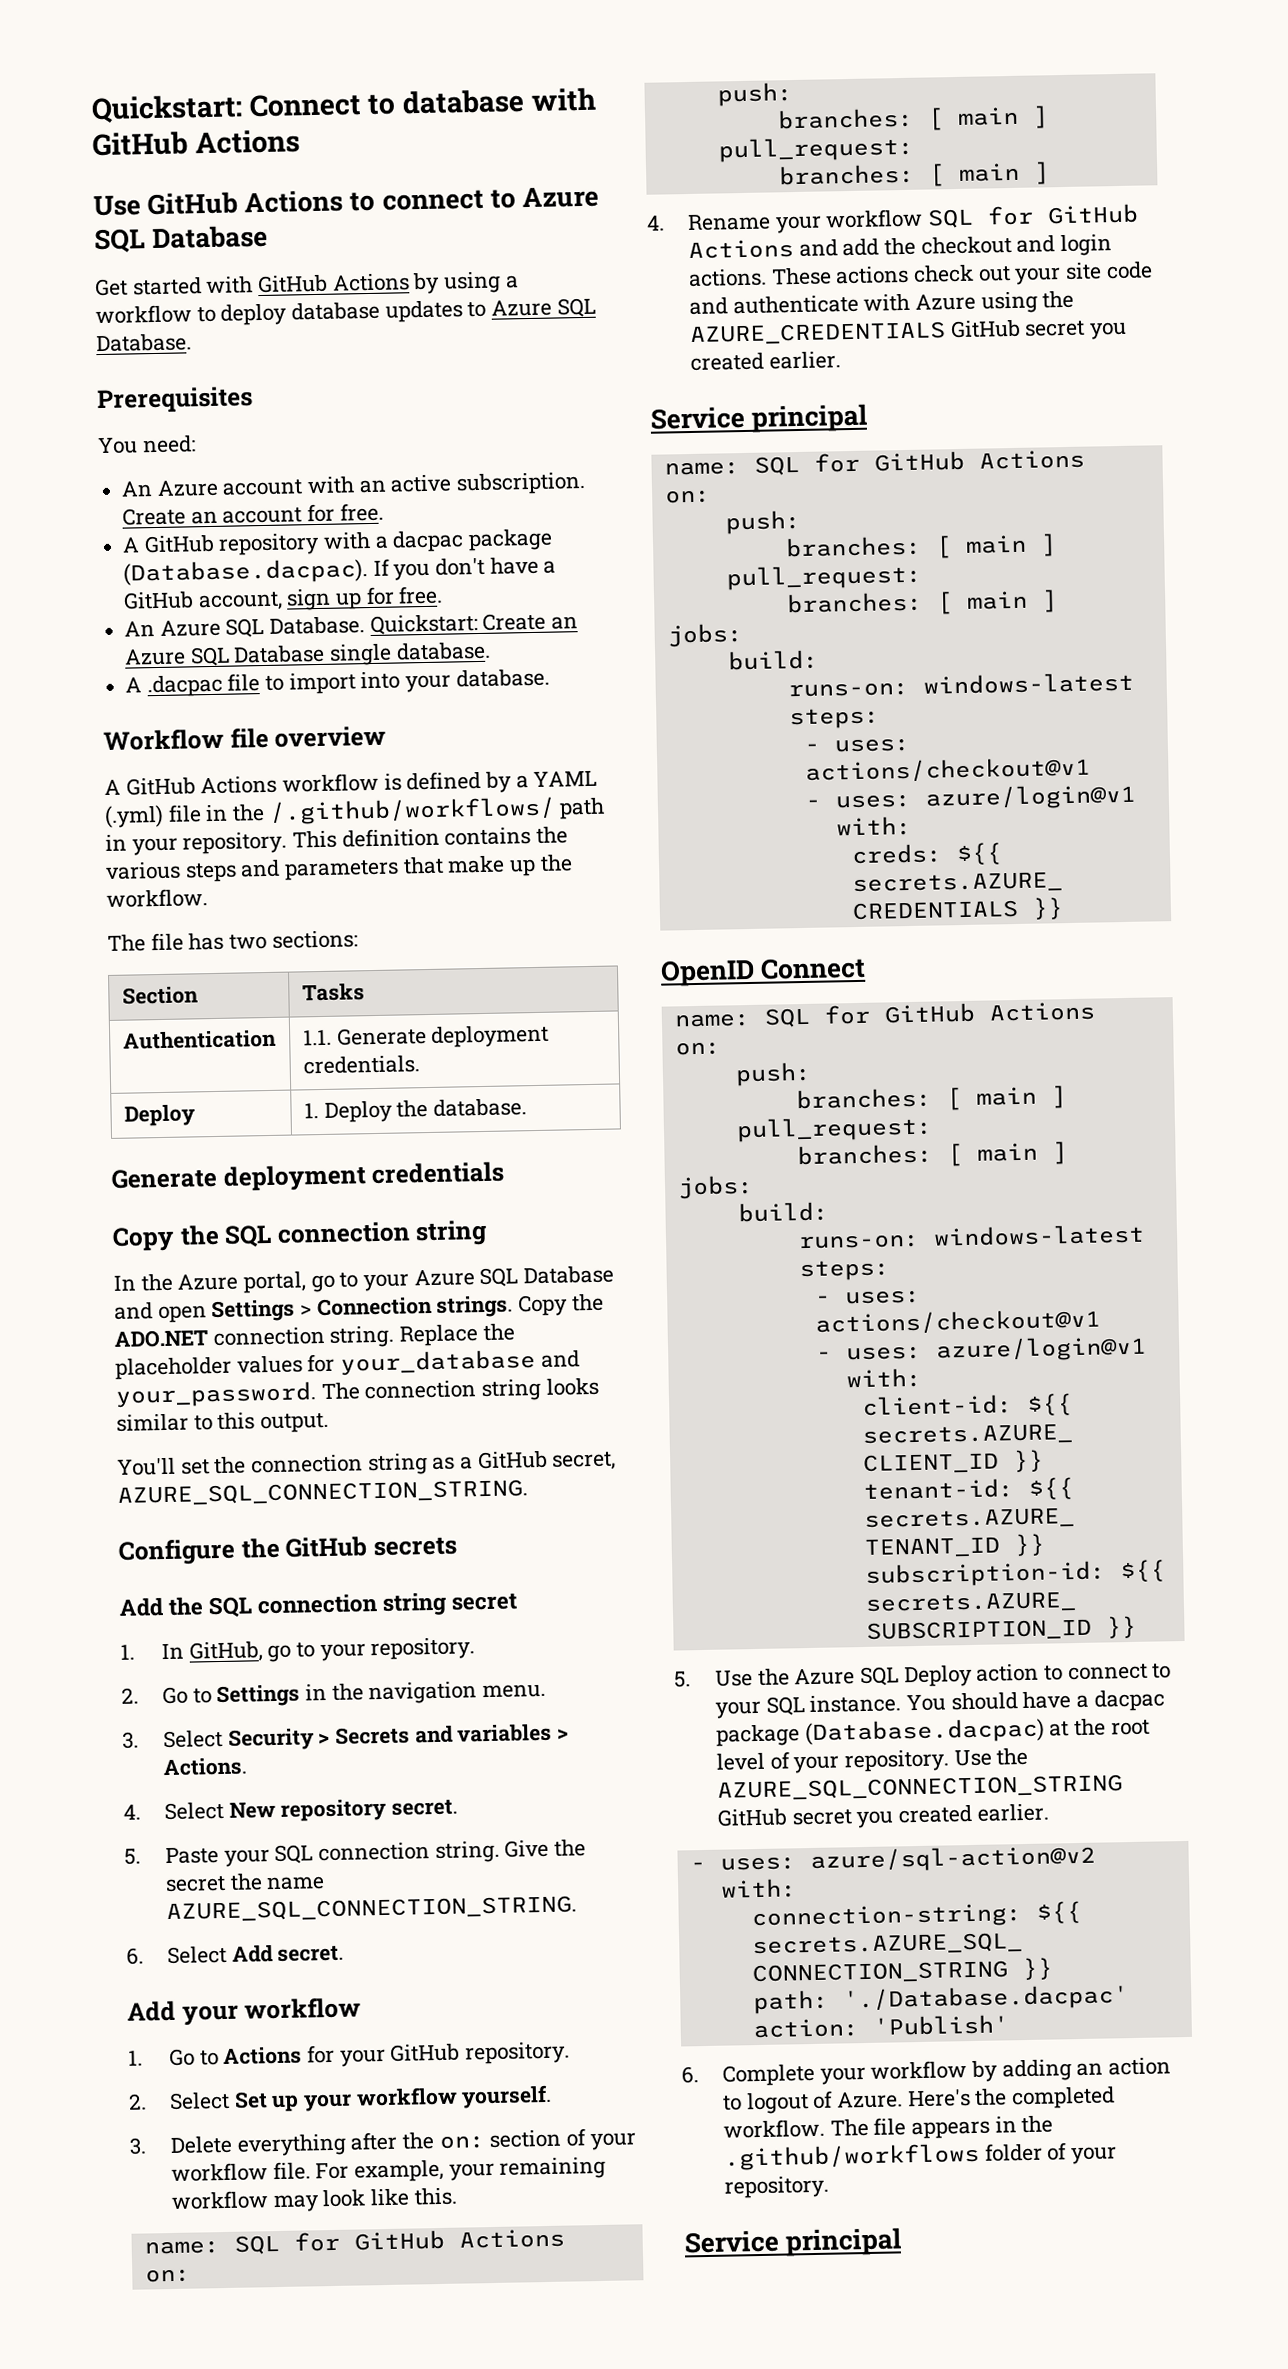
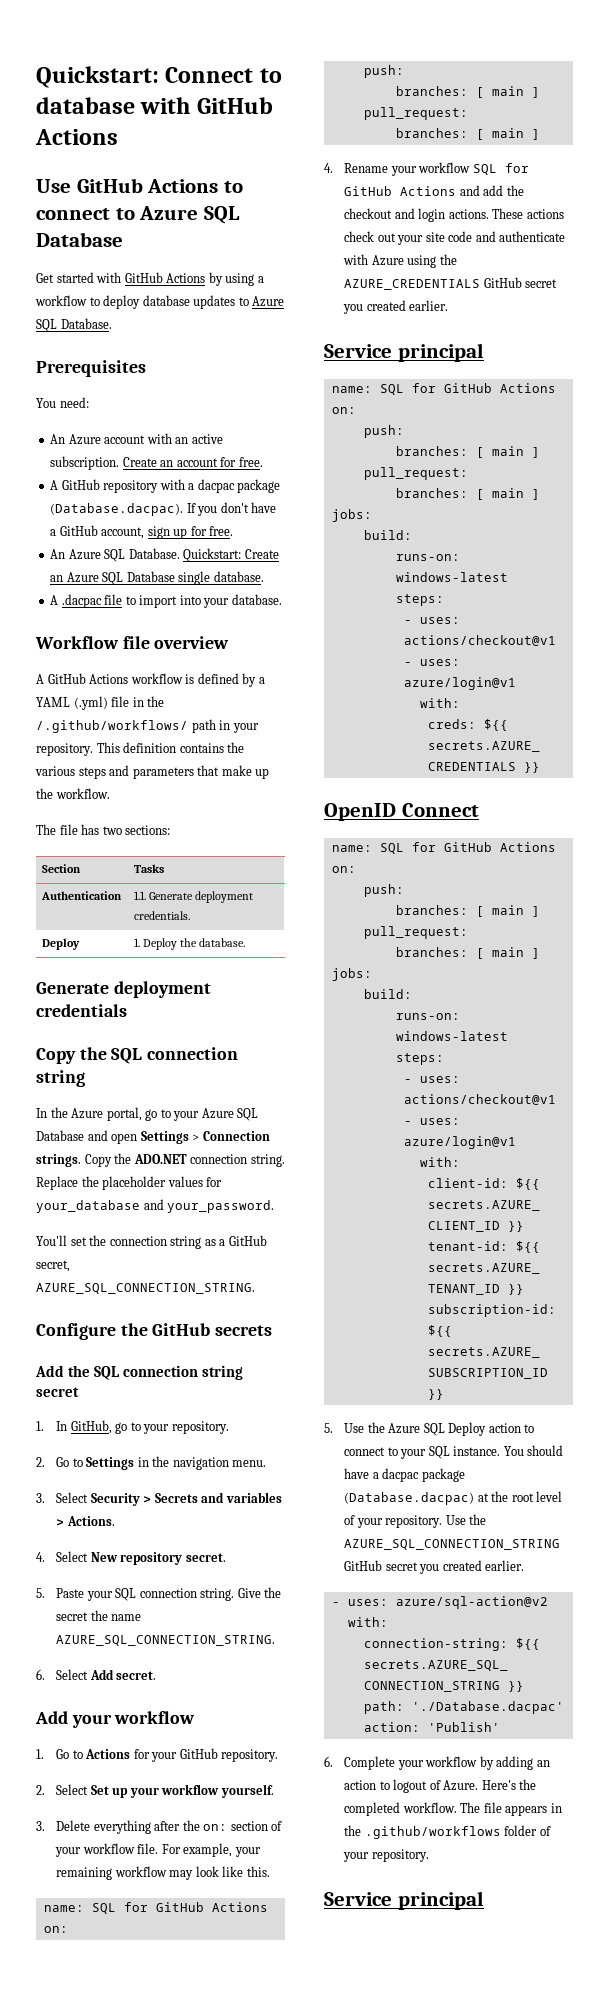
- The connection string looks similar to this output.

